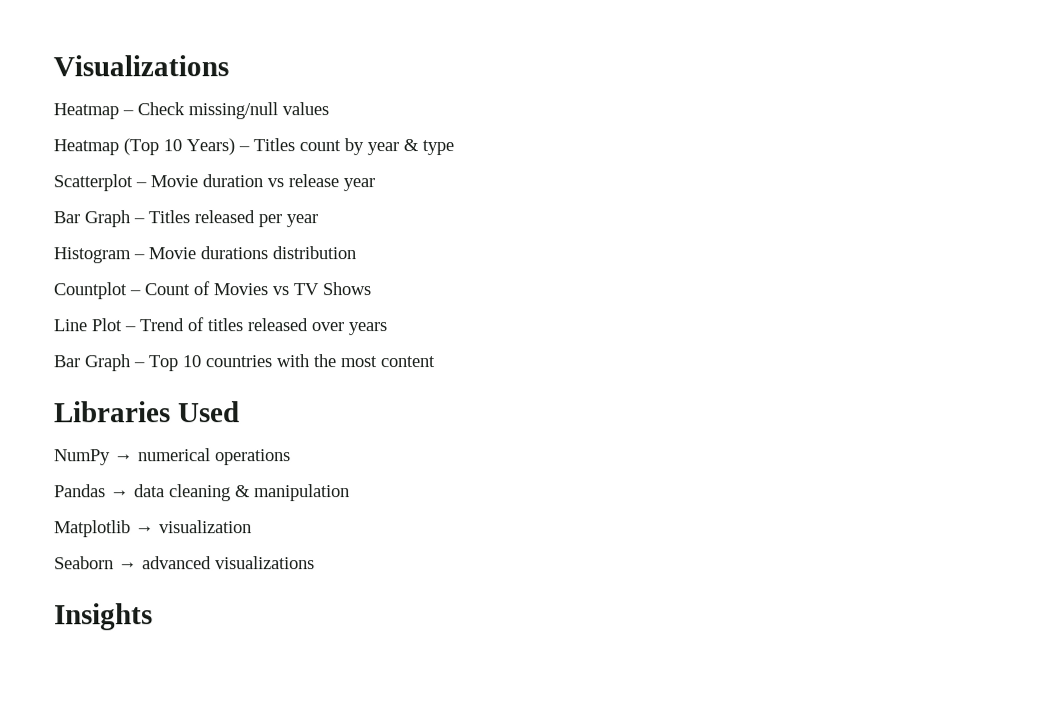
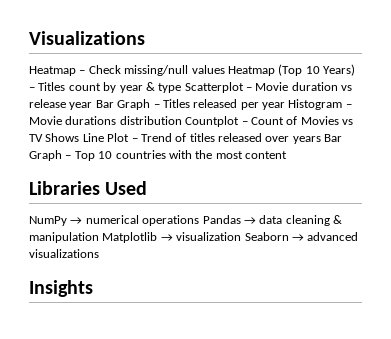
- Heatmap – Check missing/null values
- Heatmap (Top 10 Years) – Titles count by year & type
- Scatterplot – Movie duration vs release year
- Bar Graph – Titles released per year
- Histogram – Movie durations distribution
- Countplot – Count of Movies vs TV Shows
- Line Plot – Trend of titles released over years
- Bar Graph – Top 10 countries with the most content
+ Heatmap – Check missing/null values Heatmap (Top 10 Years) – Titles count by year & type Scatterplot – Movie duration vs release year Bar Graph – Titles released per year Histogram – Movie durations distribution Countplot – Count of Movies vs TV Shows Line Plot – Trend of titles released over years Bar Graph – Top 10 countries with the most content
- NumPy → numerical operations
- Pandas → data cleaning & manipulation
- Matplotlib → visualization
- Seaborn → advanced visualizations
+ NumPy → numerical operations Pandas → data cleaning & manipulation Matplotlib → visualization Seaborn → advanced visualizations

